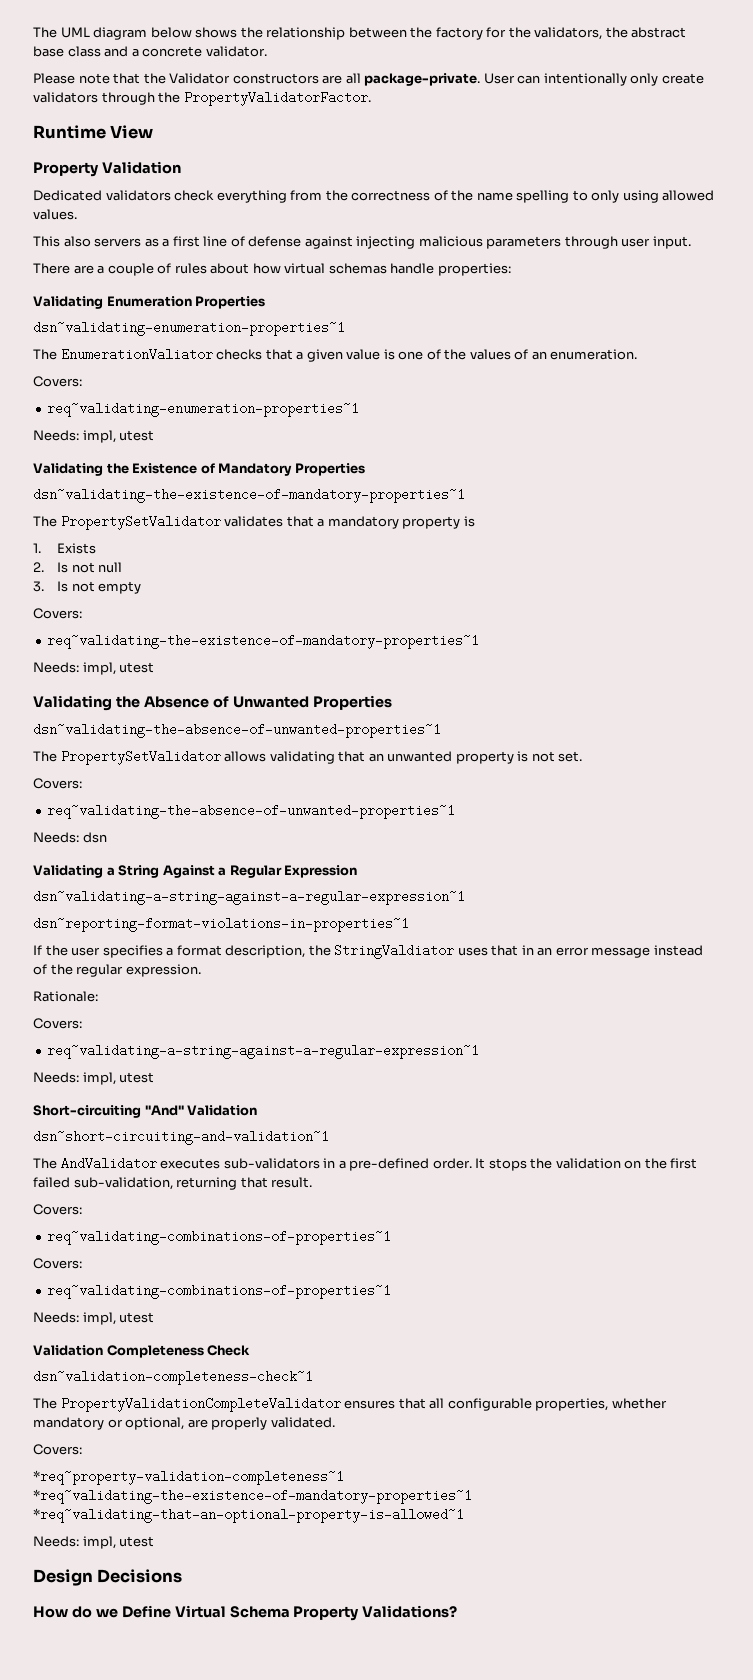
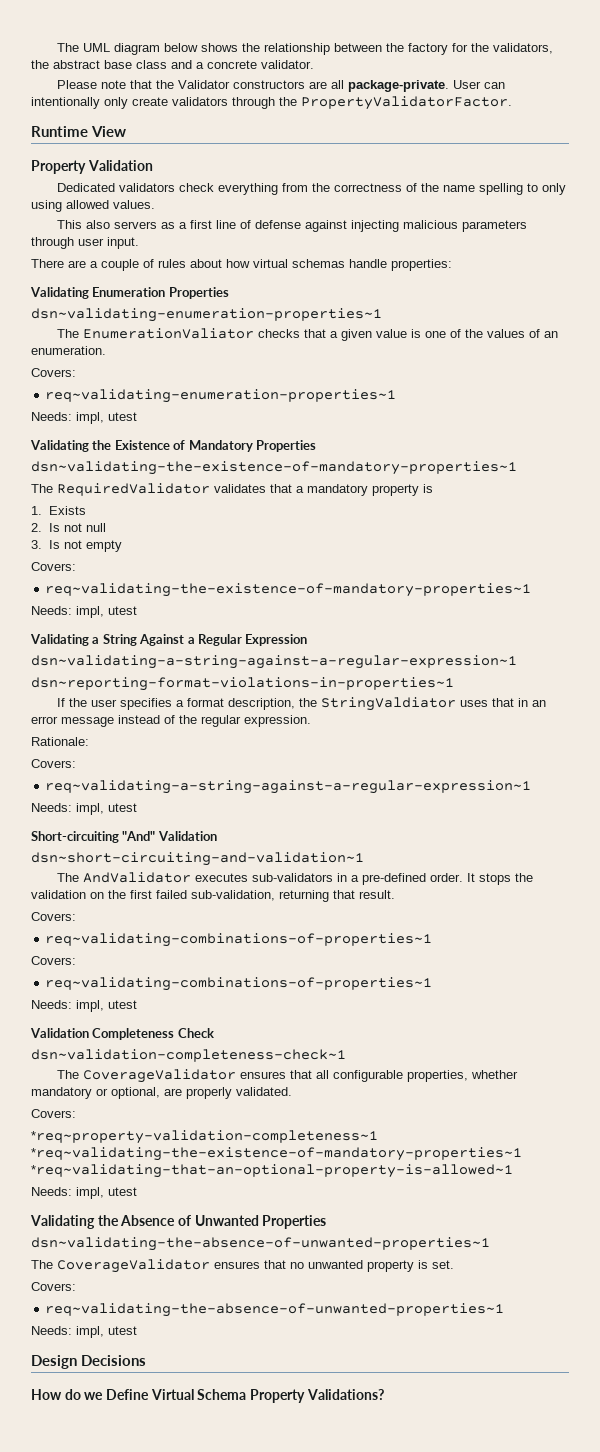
- The PropertySetValidator validates that a mandatory property is
+ The RequiredValidator validates that a mandatory property is
- Validating the Absence of Unwanted Properties
- dsn~validating-the-absence-of-unwanted-properties~1
- The PropertySetValidator allows validating that an unwanted property is not set.
- Covers:
- req~validating-the-absence-of-unwanted-properties~1
- Needs: dsn
- The PropertyValidationCompleteValidator ensures that all configurable properties, whether mandatory or optional, are properly validated.
+ The CoverageValidator ensures that all configurable properties, whether mandatory or optional, are properly validated.
+ Validating the Absence of Unwanted Properties
+ dsn~validating-the-absence-of-unwanted-properties~1
+ The CoverageValidator ensures that no unwanted property is set.
+ Covers:
+ req~validating-the-absence-of-unwanted-properties~1
+ Needs: impl, utest

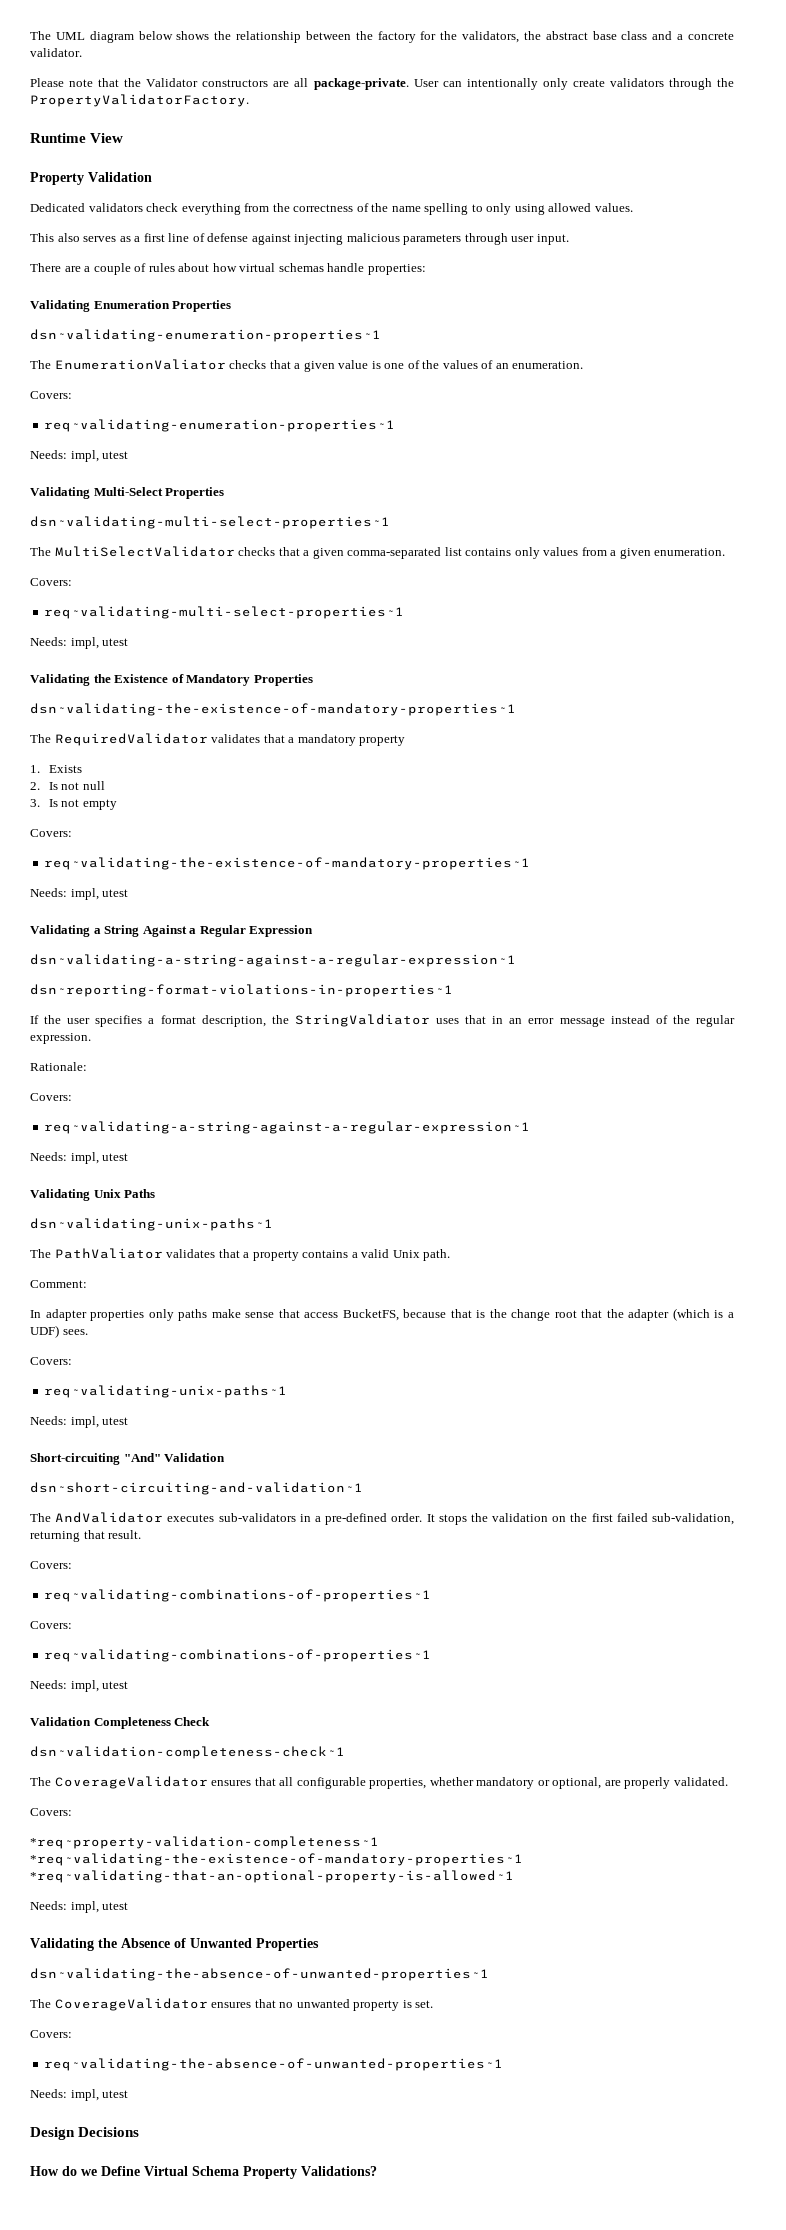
- User can intentionally only create validators through the PropertyValidatorFactor.
+ User can intentionally only create validators through the PropertyValidatorFactory.
- This also servers as a first line of defense against injecting malicious parameters through user input.
+ This also serves as a first line of defense against injecting malicious parameters through user input.
+ Validating Multi-Select Properties
+ dsn~validating-multi-select-properties~1
+ The MultiSelectValidator checks that a given comma-separated list contains only values from a given enumeration.
+ Covers:
+ req~validating-multi-select-properties~1
+ Needs: impl, utest
- The RequiredValidator validates that a mandatory property is
+ The RequiredValidator validates that a mandatory property
+ Validating Unix Paths
+ dsn~validating-unix-paths~1
+ The PathValiator validates that a property contains a valid Unix path.
+ Comment:
+ In adapter properties only paths make sense that access BucketFS, because that is the change root that the adapter (which is a UDF) sees.
+ Covers:
+ req~validating-unix-paths~1
+ Needs: impl, utest

